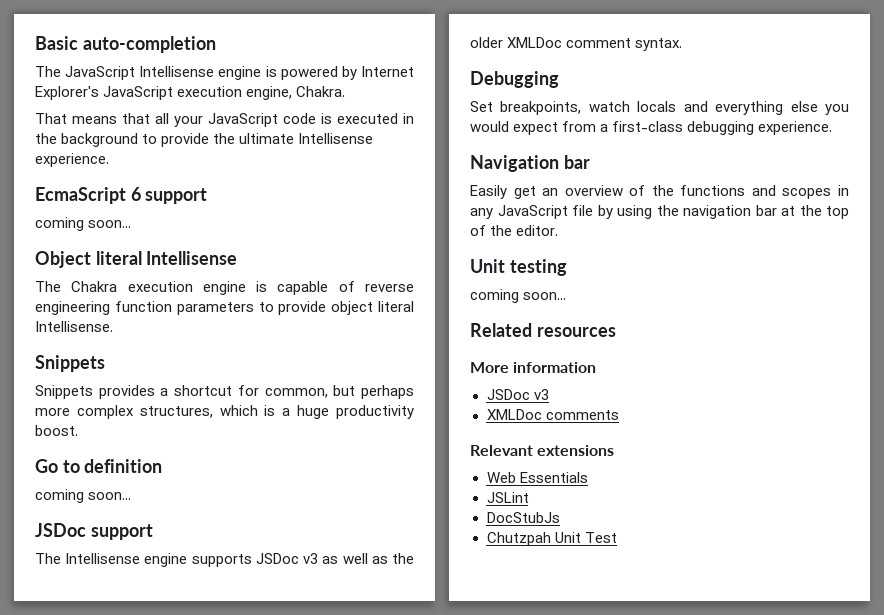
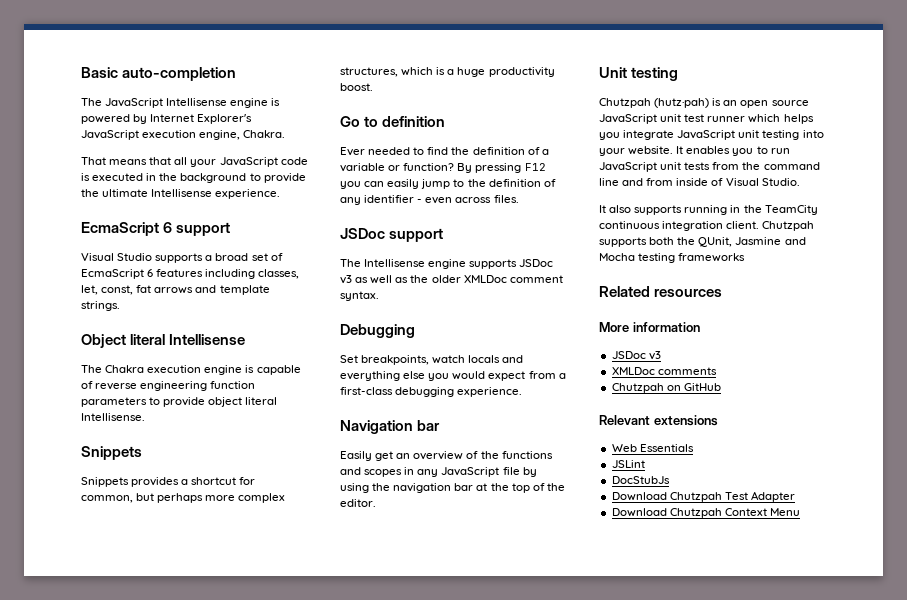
  EcmaScript 6 support
- coming soon...
+ Visual Studio supports a broad set of EcmaScript 6 features including classes, let, const, fat arrows and template strings.
  Go to definition
- coming soon...
+ Ever needed to find the definition of a variable or function? By pressing F12 you can easily jump to the definition of any identifier - even across files.
  Unit testing
- coming soon...
+ Chutzpah (hutz·pah) is an open source JavaScript unit test runner which helps you integrate JavaScript unit testing into your website. It enables you to run JavaScript unit tests from the command line and from inside of Visual Studio.
+ It also supports running in the TeamCity continuous integration client. Chutzpah supports both the QUnit, Jasmine and Mocha testing frameworks
+ Chutzpah on GitHub
- Chutzpah Unit Test
+ Download Chutzpah Test Adapter
+ Download Chutzpah Context Menu

